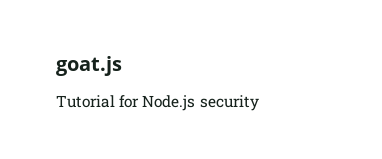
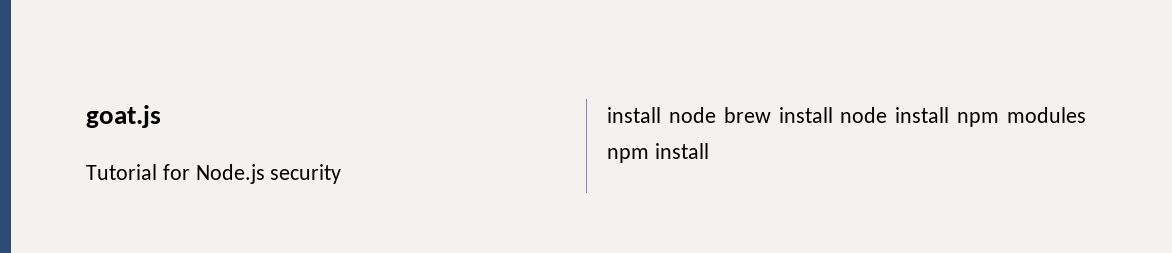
+ install node brew install node install npm modules npm install

